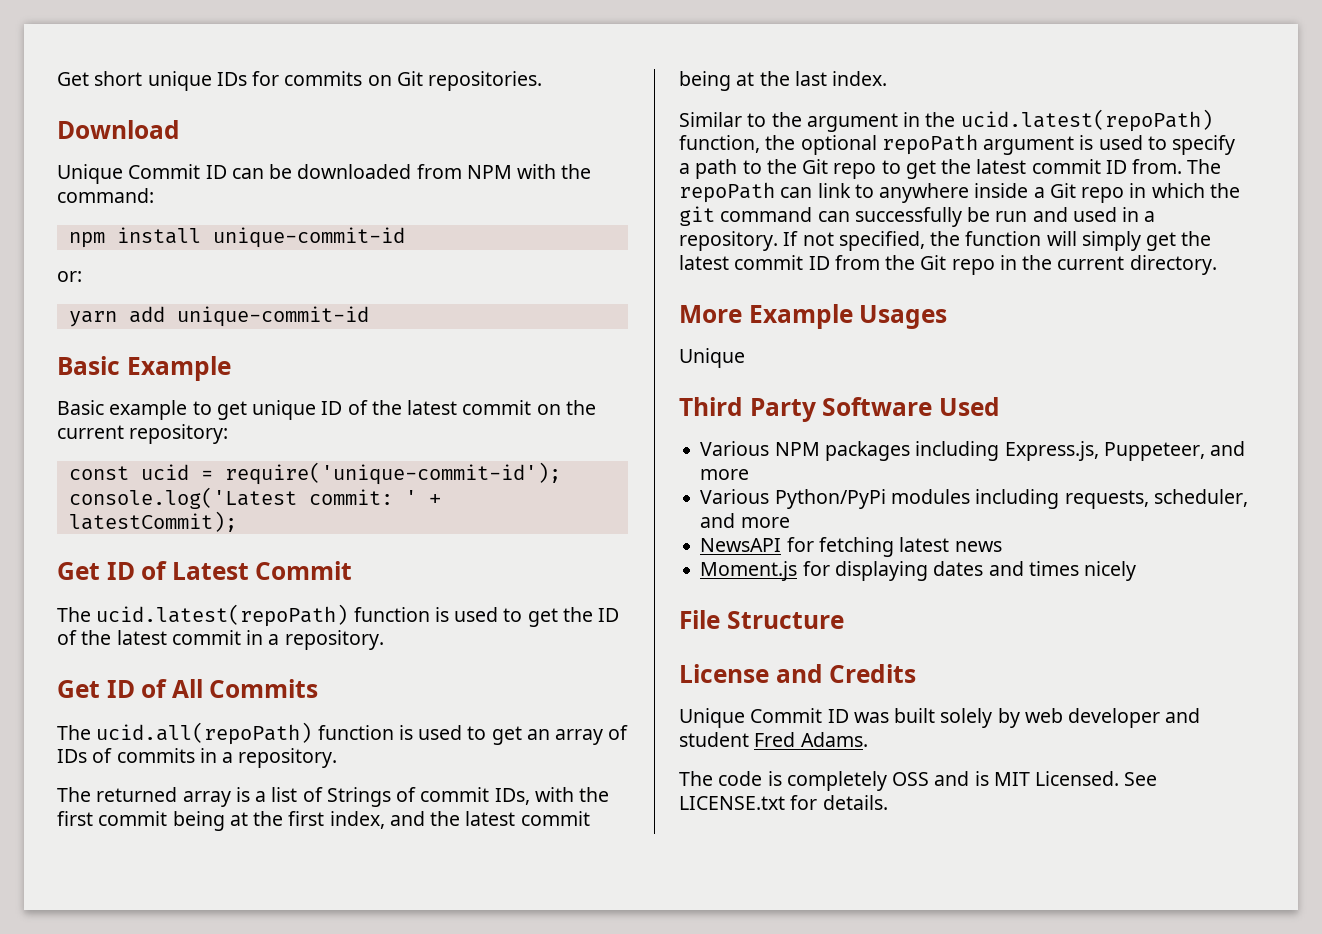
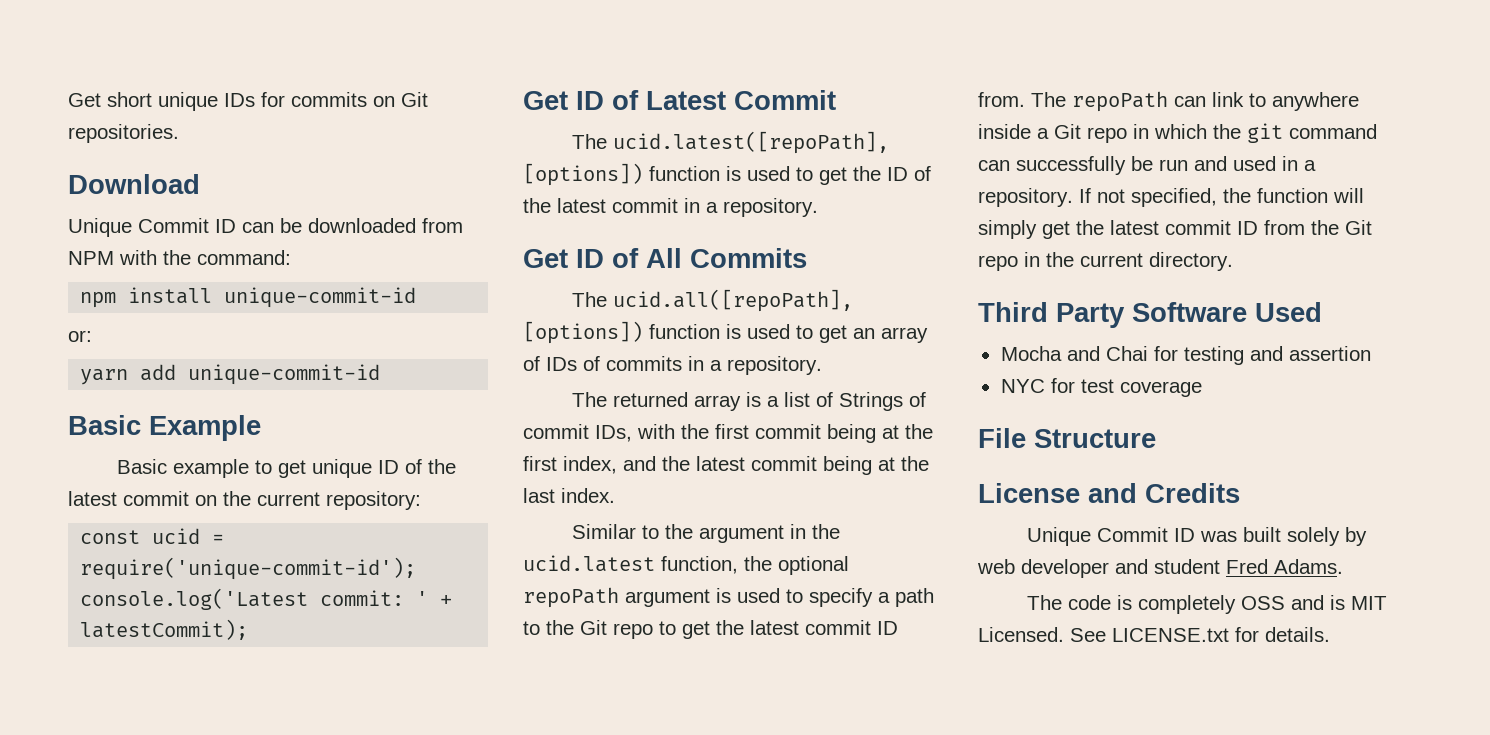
- The ucid.latest(repoPath) function is used to get the ID of the latest commit in a repository.
+ The ucid.latest([repoPath], [options]) function is used to get the ID of the latest commit in a repository.
- The ucid.all(repoPath) function is used to get an array of IDs of commits in a repository.
+ The ucid.all([repoPath], [options]) function is used to get an array of IDs of commits in a repository.
- Similar to the argument in the ucid.latest(repoPath) function, the optional repoPath argument is used to specify a path to the Git repo to get the latest commit ID from.
+ Similar to the argument in the ucid.latest function, the optional repoPath argument is used to specify a path to the Git repo to get the latest commit ID from.
- More Example Usages
- Unique
- Various NPM packages including Express.js, Puppeteer, and more
- Various Python/PyPi modules including requests, scheduler, and more
- NewsAPI for fetching latest news
- Moment.js for displaying dates and times nicely
+ Mocha and Chai for testing and assertion
+ NYC for test coverage

